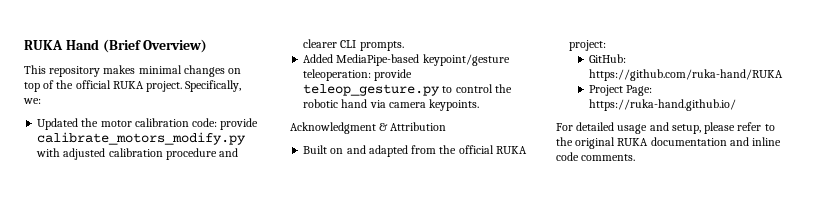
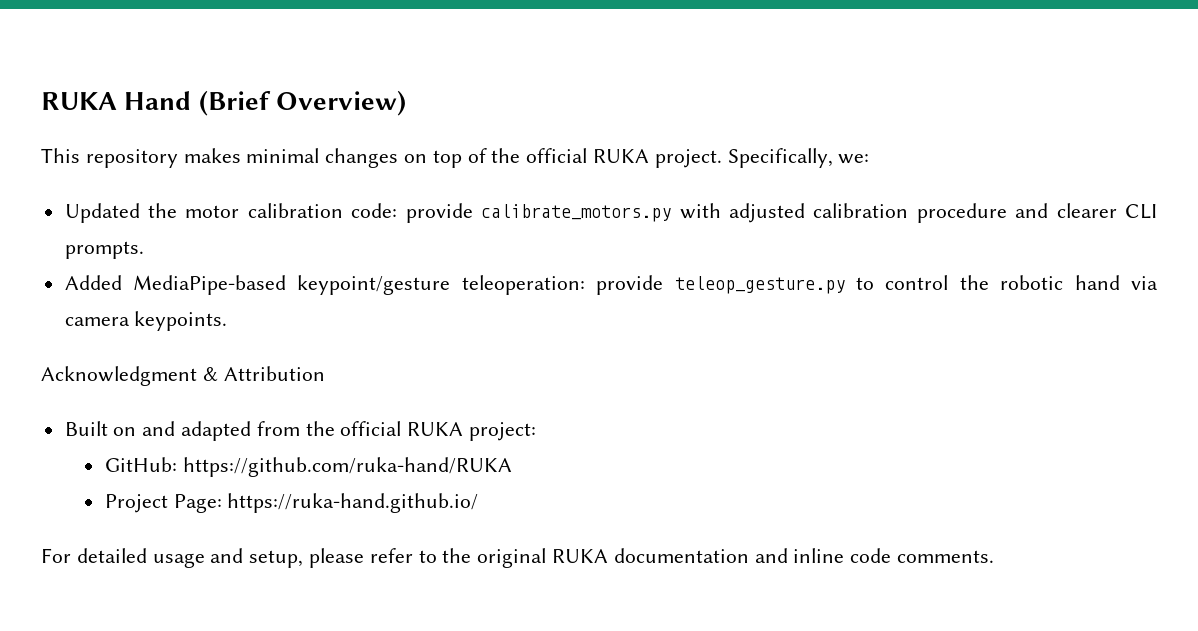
- Updated the motor calibration code: provide calibrate_motors_modify.py with adjusted calibration procedure and clearer CLI prompts.
+ Updated the motor calibration code: provide calibrate_motors.py with adjusted calibration procedure and clearer CLI prompts.

